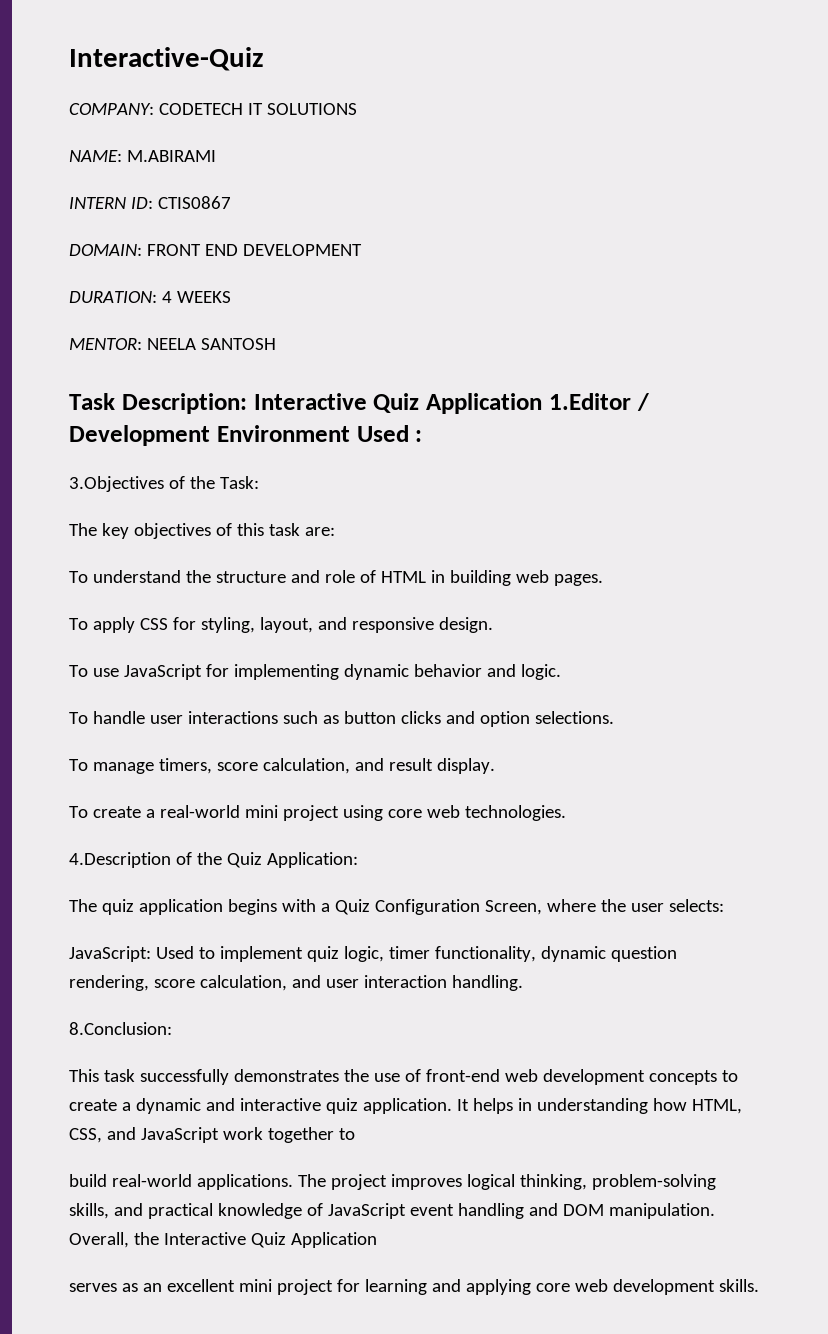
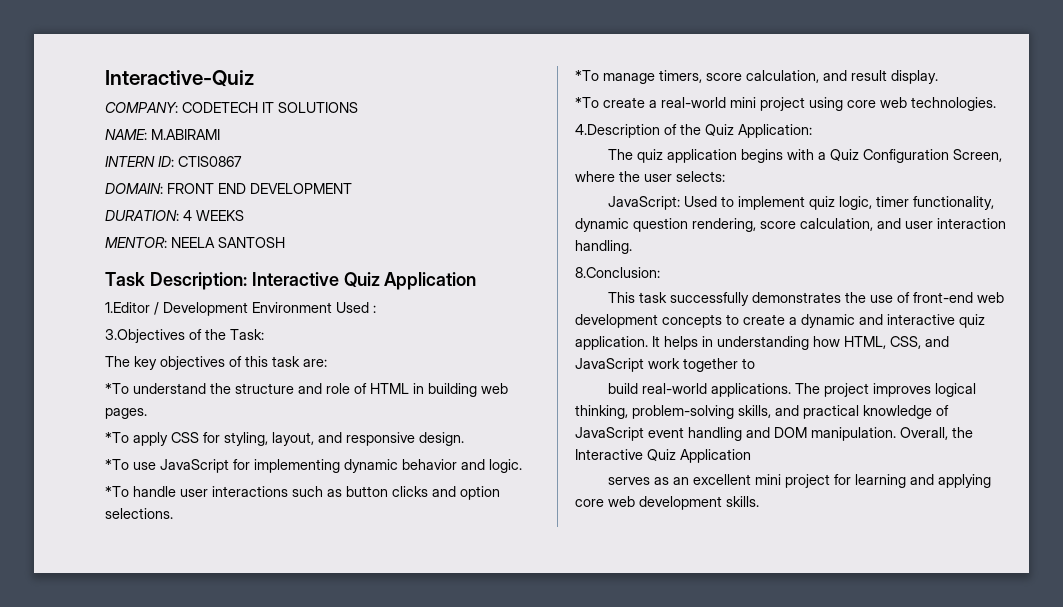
- Task Description: Interactive Quiz Application 1.Editor / Development Environment Used :
+ Task Description: Interactive Quiz Application
+ 1.Editor / Development Environment Used :
- To understand the structure and role of HTML in building web pages.
+ *To understand the structure and role of HTML in building web pages.
- To apply CSS for styling, layout, and responsive design.
+ *To apply CSS for styling, layout, and responsive design.
- To use JavaScript for implementing dynamic behavior and logic.
+ *To use JavaScript for implementing dynamic behavior and logic.
- To handle user interactions such as button clicks and option selections.
+ *To handle user interactions such as button clicks and option selections.
- To manage timers, score calculation, and result display.
+ *To manage timers, score calculation, and result display.
- To create a real-world mini project using core web technologies.
+ *To create a real-world mini project using core web technologies.

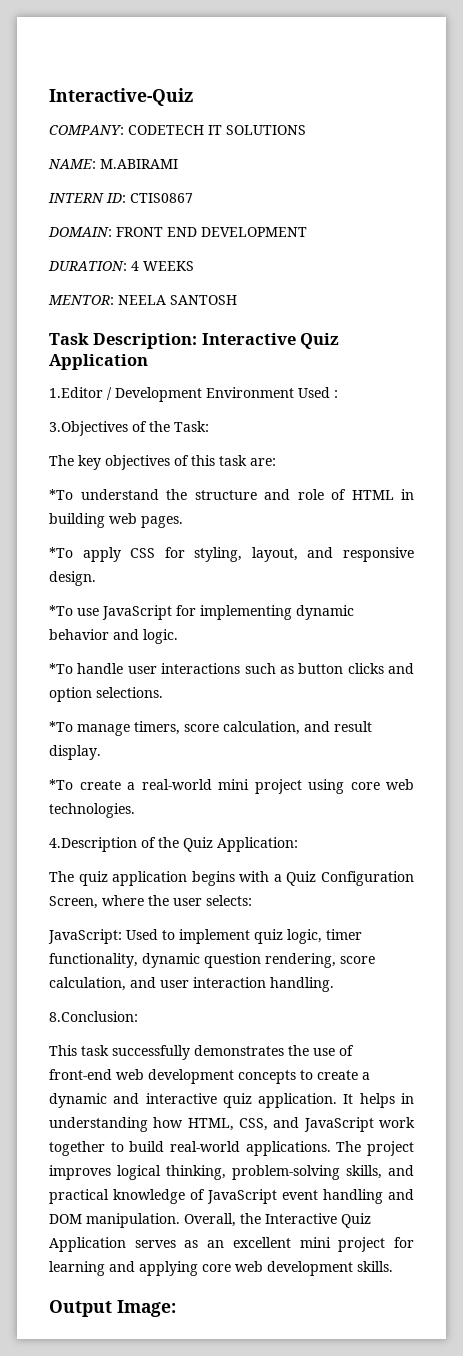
- It helps in understanding how HTML, CSS, and JavaScript work together to
- build real-world applications.
+ It helps in understanding how HTML, CSS, and JavaScript work together to build real-world applications.
- Overall, the Interactive Quiz Application
- serves as an excellent mini project for learning and applying core web development skills.
+ Overall, the Interactive Quiz Application serves as an excellent mini project for learning and applying core web development skills.
+ Output Image:

